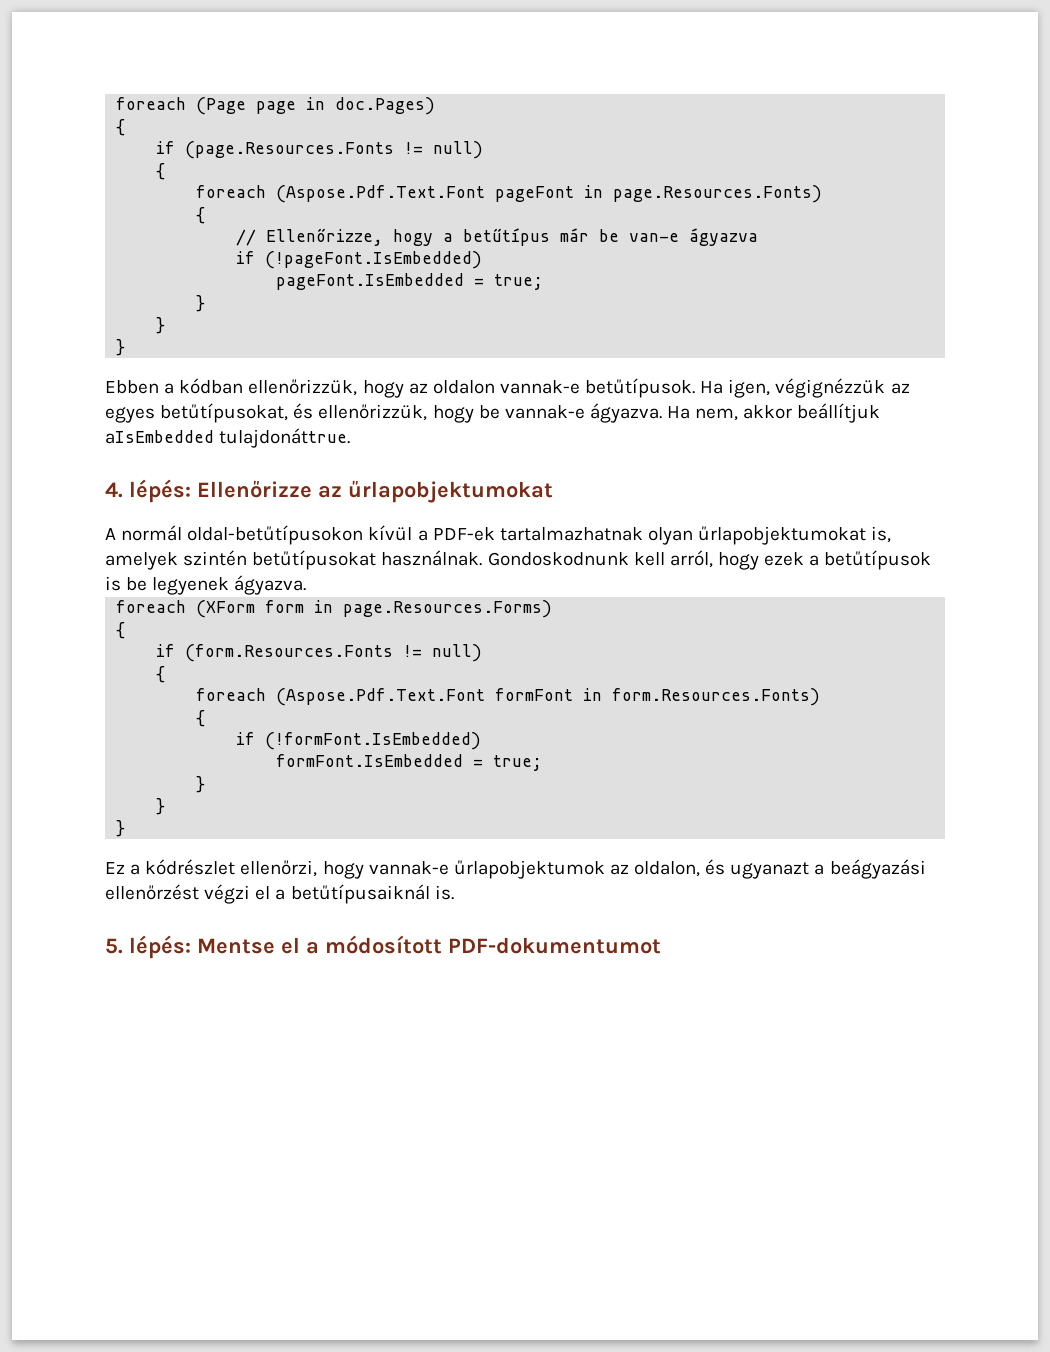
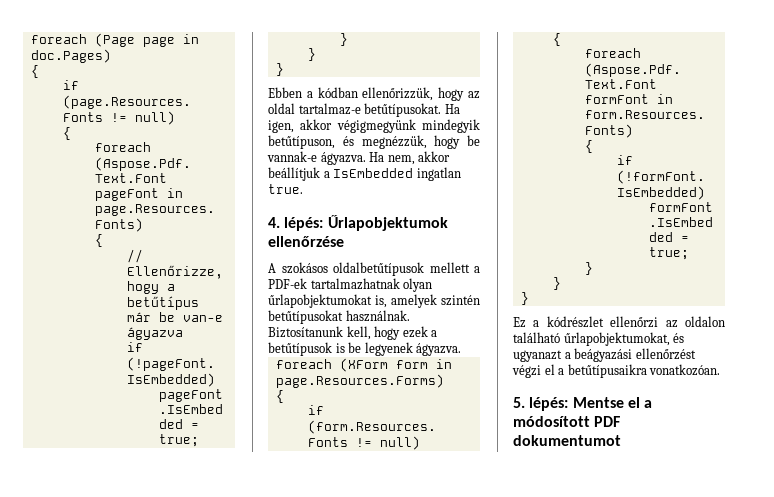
- Ebben a kódban ellenőrizzük, hogy az oldalon vannak-e betűtípusok. Ha igen, végignézzük az egyes betűtípusokat, és ellenőrizzük, hogy be vannak-e ágyazva.
+ Ebben a kódban ellenőrizzük, hogy az oldal tartalmaz-e betűtípusokat. Ha igen, akkor végigmegyünk mindegyik betűtípuson, és megnézzük, hogy be vannak-e ágyazva.
- Ha nem, akkor beállítjuk aIsEmbedded tulajdonáttrue.
- 4. lépés: Ellenőrizze az űrlapobjektumokat
- A normál oldal-betűtípusokon kívül a PDF-ek tartalmazhatnak olyan űrlapobjektumokat is, amelyek szintén betűtípusokat használnak.
+ Ha nem, akkor beállítjuk a IsEmbedded ingatlan true.
+ 4. lépés: Űrlapobjektumok ellenőrzése
+ A szokásos oldalbetűtípusok mellett a PDF-ek tartalmazhatnak olyan űrlapobjektumokat is, amelyek szintén betűtípusokat használnak.
- Gondoskodnunk kell arról, hogy ezek a betűtípusok is be legyenek ágyazva.
+ Biztosítanunk kell, hogy ezek a betűtípusok is be legyenek ágyazva.
- Ez a kódrészlet ellenőrzi, hogy vannak-e űrlapobjektumok az oldalon, és ugyanazt a beágyazási ellenőrzést végzi el a betűtípusaiknál is.
+ Ez a kódrészlet ellenőrzi az oldalon található űrlapobjektumokat, és ugyanazt a beágyazási ellenőrzést végzi el a betűtípusaikra vonatkozóan.
- 5. lépés: Mentse el a módosított PDF-dokumentumot
+ 5. lépés: Mentse el a módosított PDF dokumentumot

